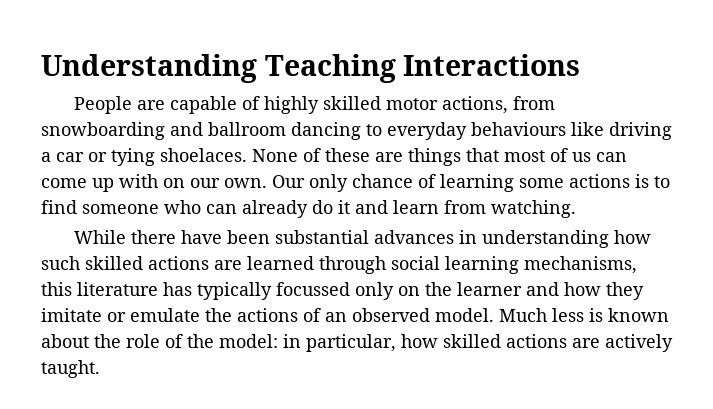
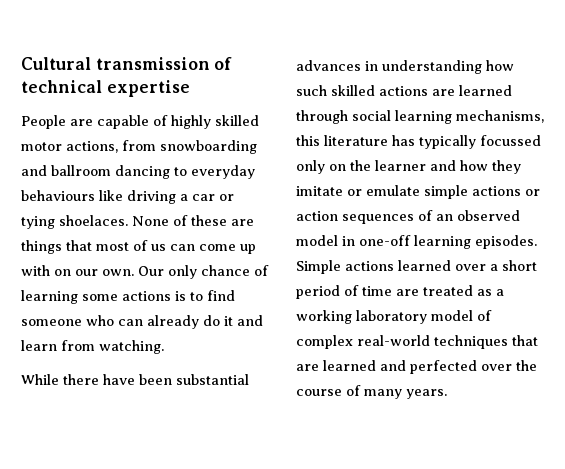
- Understanding Teaching Interactions
+ Cultural transmission of technical expertise
- While there have been substantial advances in understanding how such skilled actions are learned through social learning mechanisms, this literature has typically focussed only on the learner and how they imitate or emulate the actions of an observed model. Much less is known about the role of the model: in particular, how skilled actions are actively taught.
+ While there have been substantial advances in understanding how such skilled actions are learned through social learning mechanisms, this literature has typically focussed only on the learner and how they imitate or emulate simple actions or action sequences of an observed model in one-off learning episodes. Simple actions learned over a short period of time are treated as a working laboratory model of complex real-world techniques that are learned and perfected over the course of many years.

